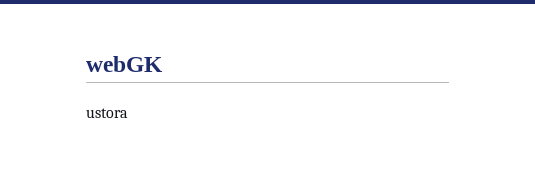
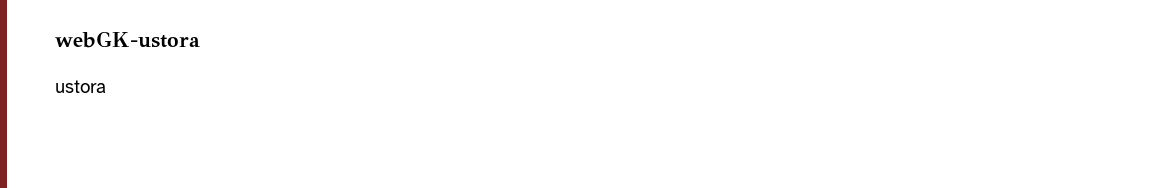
- webGK
+ webGK-ustora

